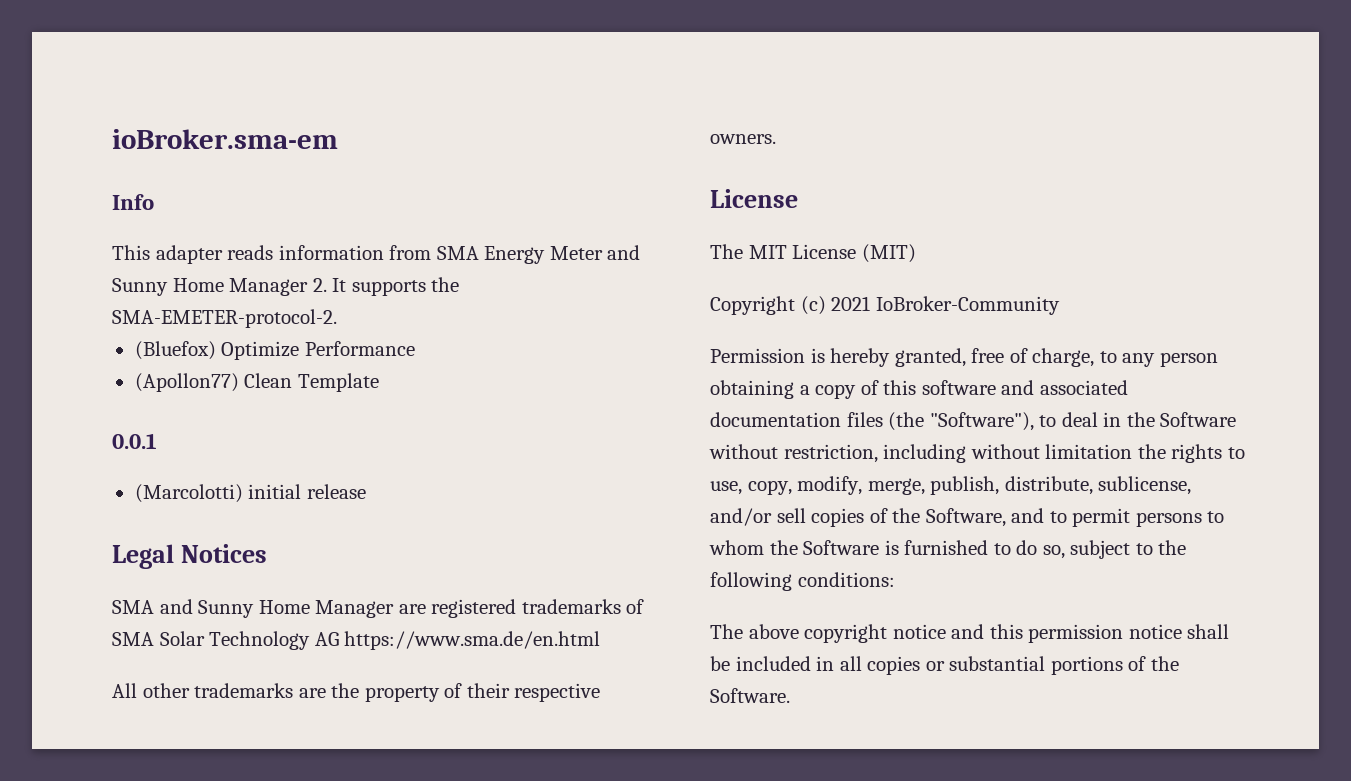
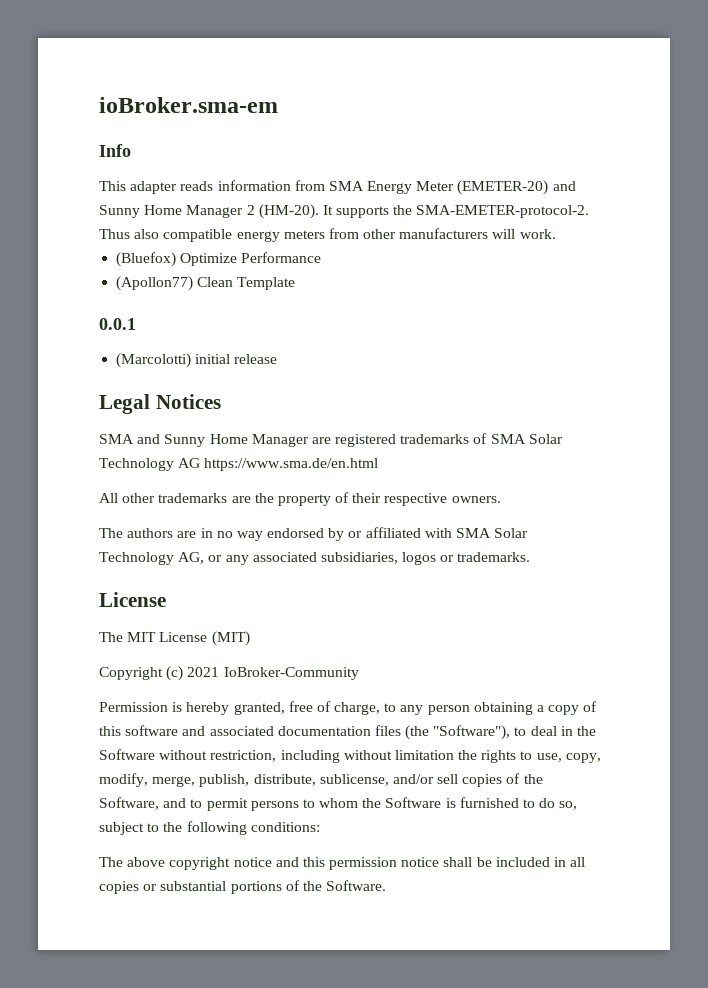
- This adapter reads information from SMA Energy Meter and Sunny Home Manager 2. It supports the SMA-EMETER-protocol-2.
+ This adapter reads information from SMA Energy Meter (EMETER-20) and Sunny Home Manager 2 (HM-20). It supports the SMA-EMETER-protocol-2. Thus also compatible energy meters from other manufacturers will work.
+ The authors are in no way endorsed by or affiliated with SMA Solar Technology AG, or any associated subsidiaries, logos or trademarks.

